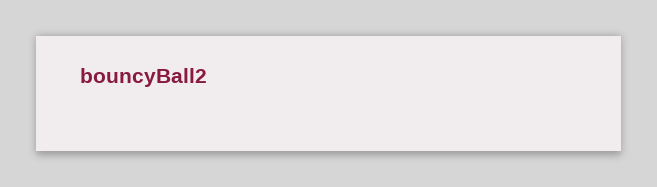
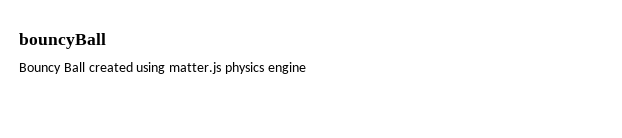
- bouncyBall2
+ bouncyBall
+ Bouncy Ball created using matter.js physics engine

